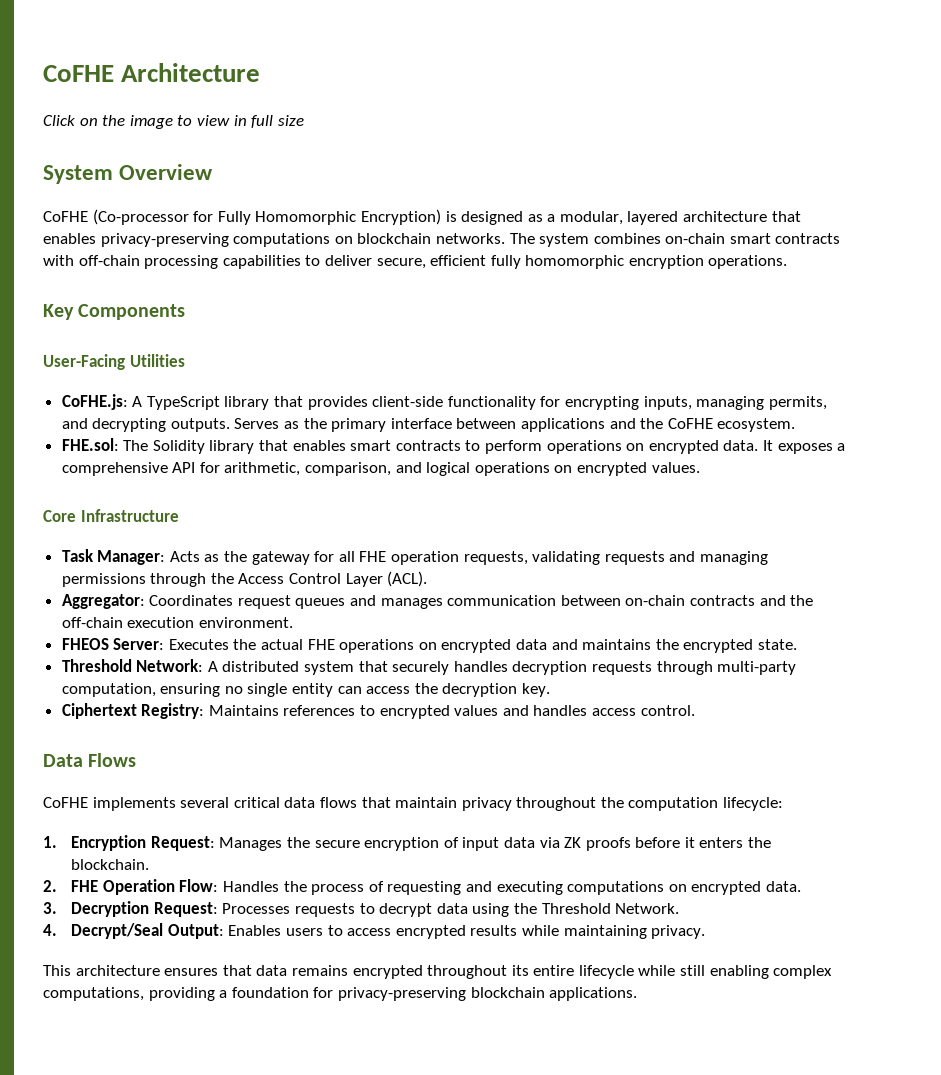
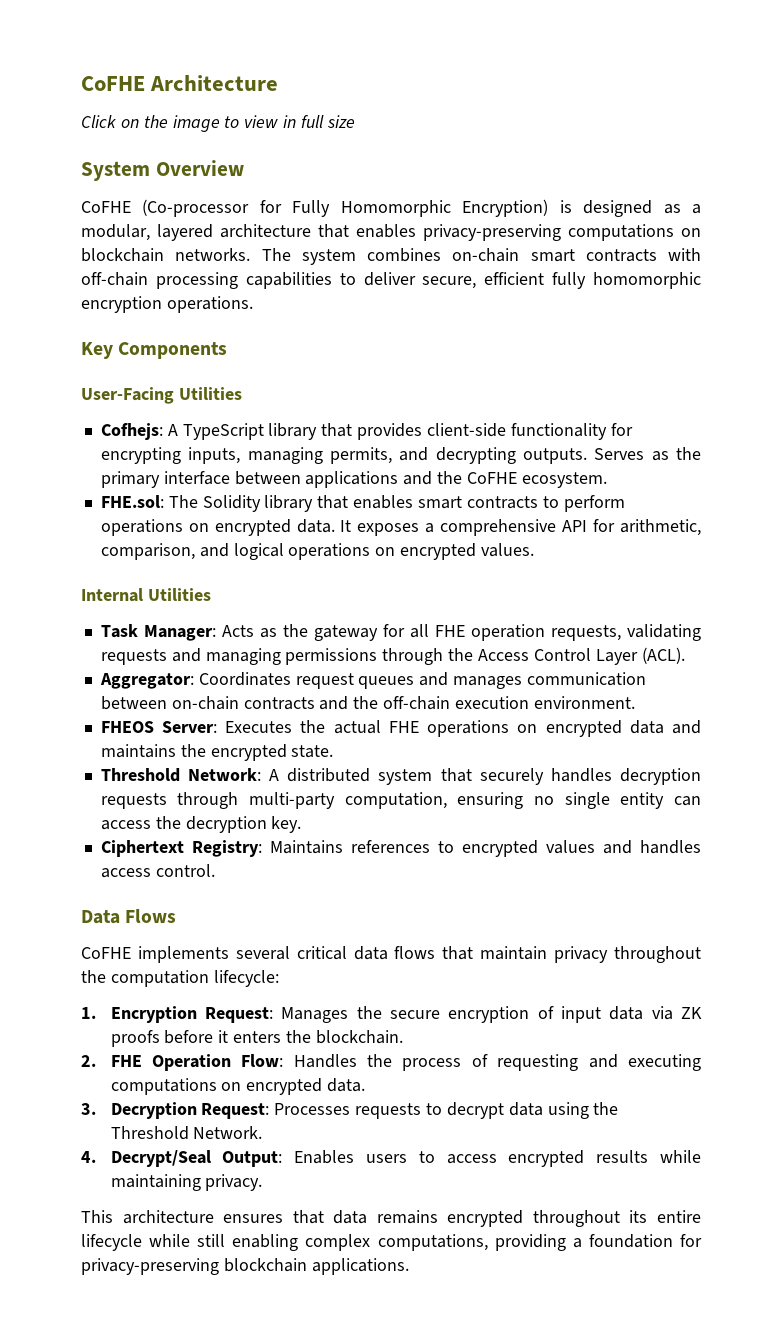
- CoFHE.js: A TypeScript library that provides client-side functionality for encrypting inputs, managing permits, and decrypting outputs.
+ Cofhejs: A TypeScript library that provides client-side functionality for encrypting inputs, managing permits, and decrypting outputs.
- Core Infrastructure
+ Internal Utilities

